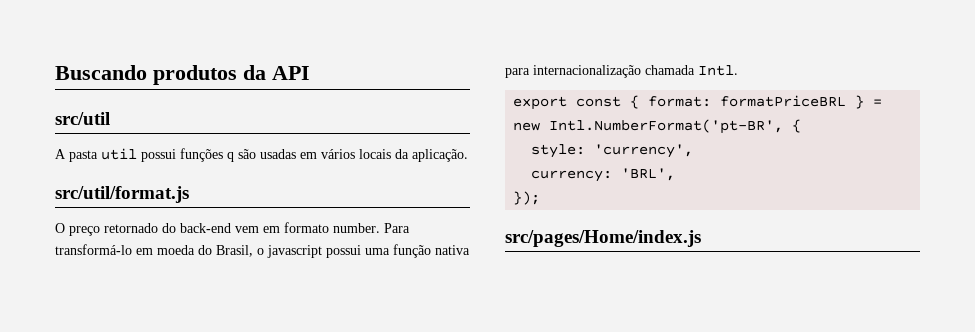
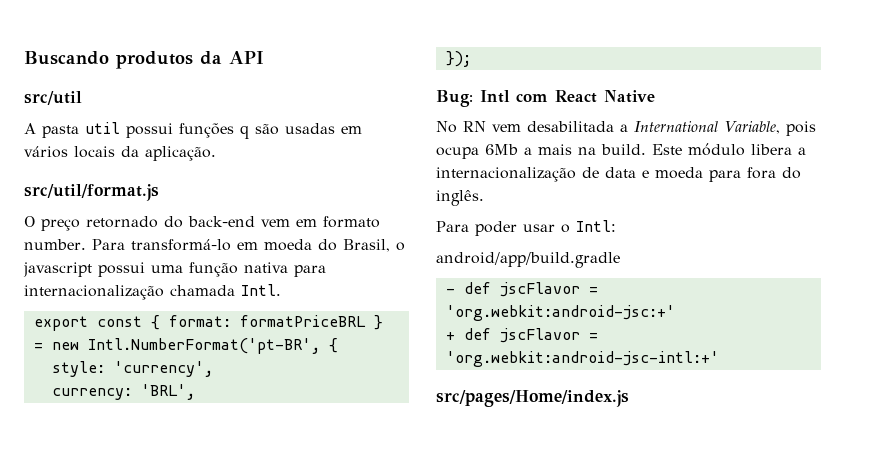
+ Bug: Intl com React Native
+ No RN vem desabilitada a International Variable, pois ocupa 6Mb a mais na build. Este módulo libera a internacionalização de data e moeda para fora do inglês.
+ Para poder usar o Intl:
+ android/app/build.gradle
+ - def jscFlavor = 'org.webkit:android-jsc:+'
+ + def jscFlavor = 'org.webkit:android-jsc-intl:+'

